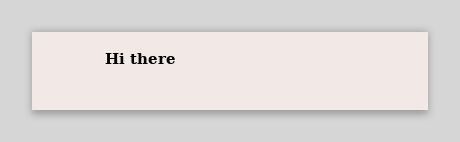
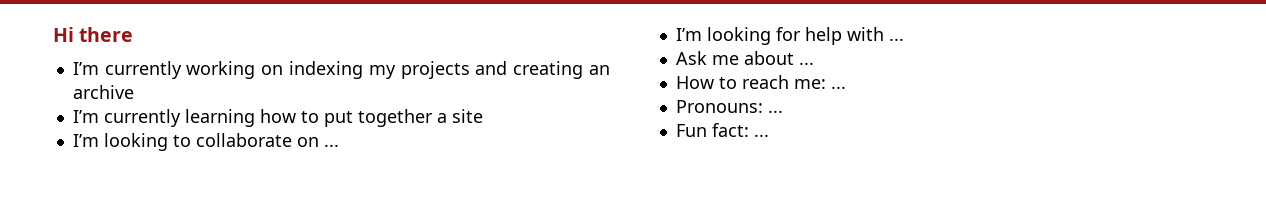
+ I’m currently working on indexing my projects and creating an archive
+ I’m currently learning how to put together a site
+ I’m looking to collaborate on ...
+ I’m looking for help with ...
+ Ask me about ...
+ How to reach me: ...
+ Pronouns: ...
+ Fun fact: ...

